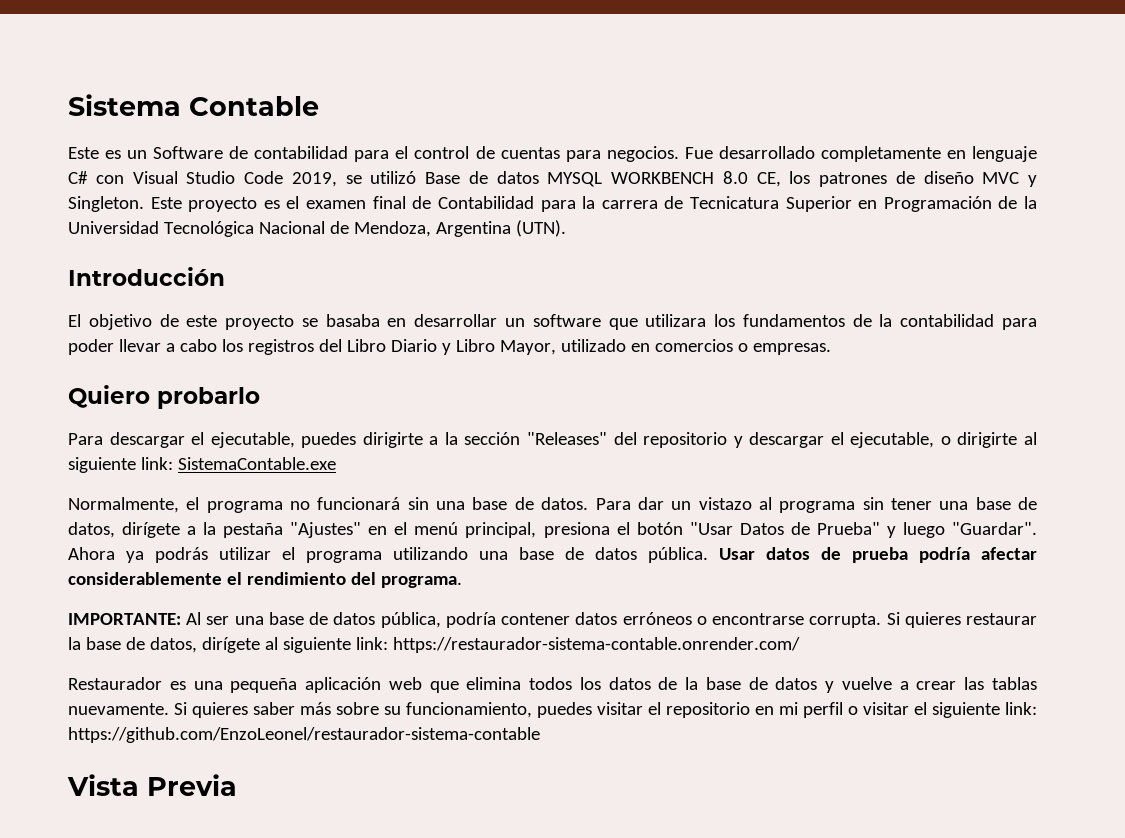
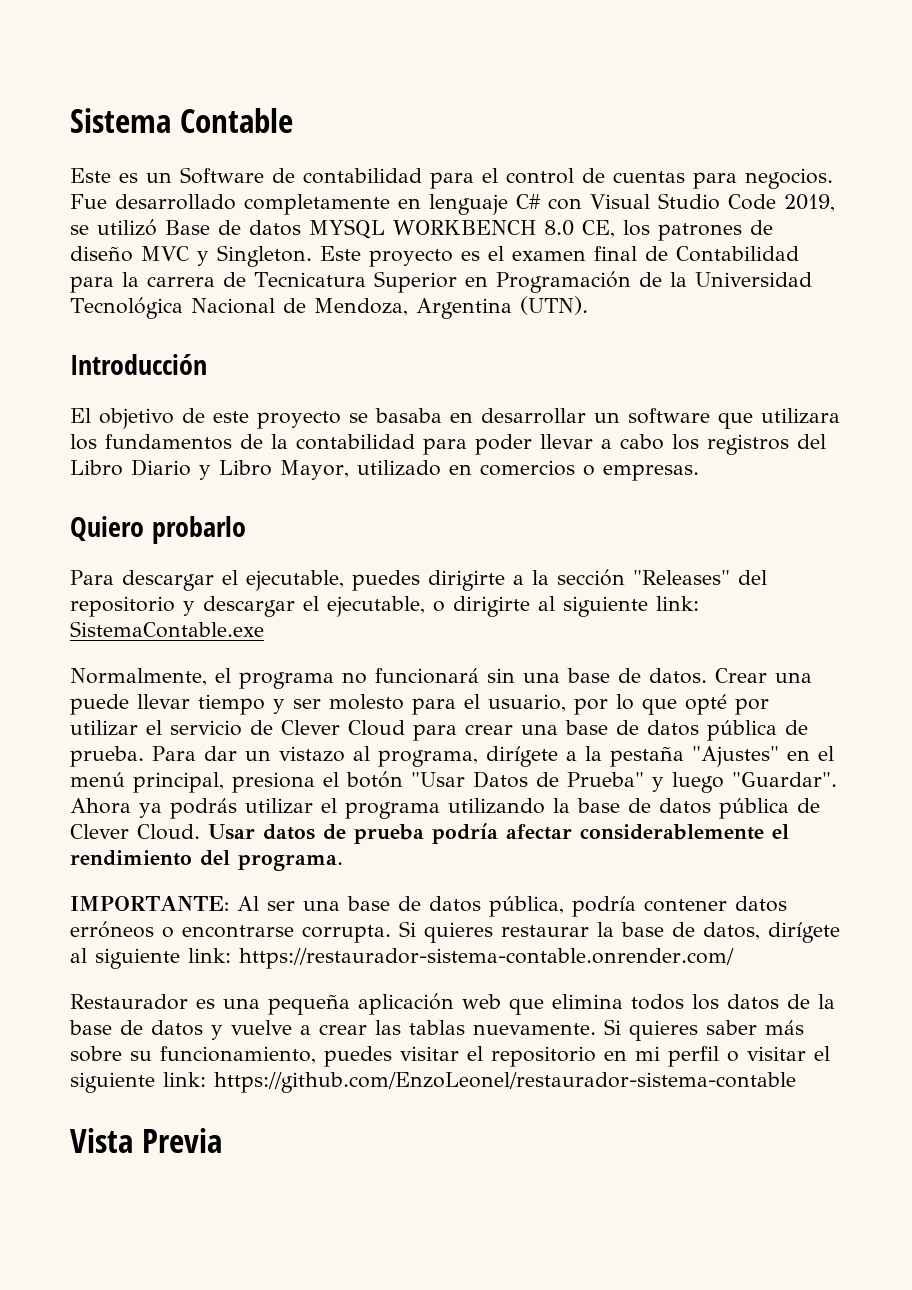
+ Crear una puede llevar tiempo y ser molesto para el usuario, por lo que opté por utilizar el servicio de Clever Cloud para crear una base de datos pública de prueba.
- Para dar un vistazo al programa sin tener una base de datos, dirígete a la pestaña "Ajustes" en el menú principal, presiona el botón "Usar Datos de Prueba" y luego "Guardar".
+ Para dar un vistazo al programa, dirígete a la pestaña "Ajustes" en el menú principal, presiona el botón "Usar Datos de Prueba" y luego "Guardar".
- Ahora ya podrás utilizar el programa utilizando una base de datos pública.
+ Ahora ya podrás utilizar el programa utilizando la base de datos pública de Clever Cloud.

